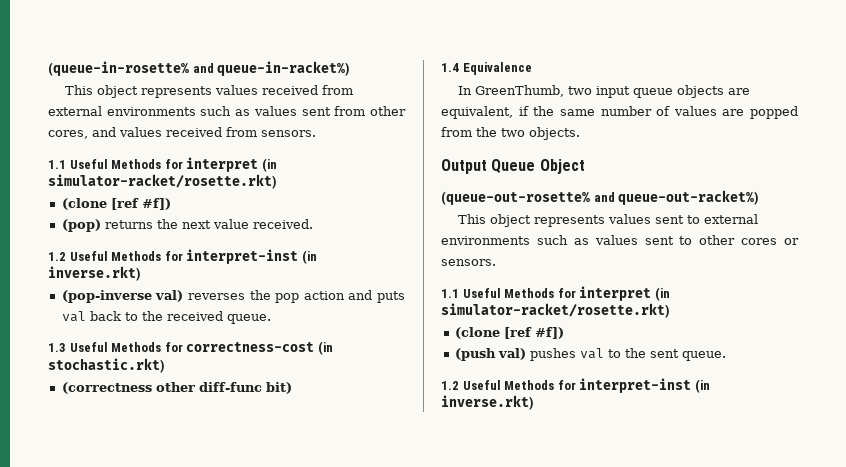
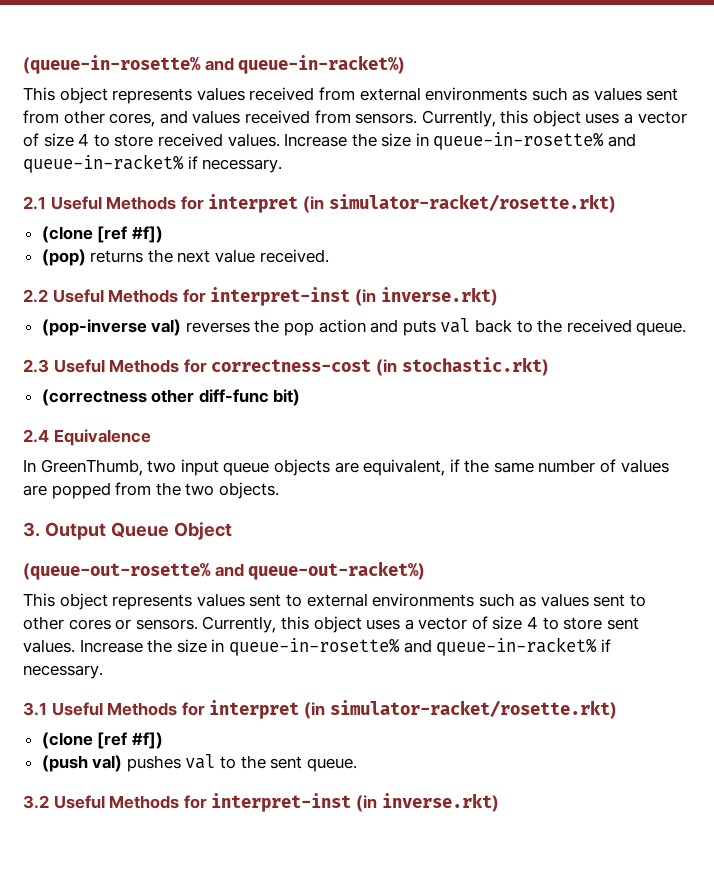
- This object represents values received from external environments such as values sent from other cores, and values received from sensors.
- 1.1 Useful Methods for interpret (in simulator-racket/rosette.rkt)
+ This object represents values received from external environments such as values sent from other cores, and values received from sensors. Currently, this object uses a vector of size 4 to store received values. Increase the size in queue-in-rosette% and queue-in-racket% if necessary.
+ 2.1 Useful Methods for interpret (in simulator-racket/rosette.rkt)
  (pop) returns the next value received.
- 1.2 Useful Methods for interpret-inst (in inverse.rkt)
+ 2.2 Useful Methods for interpret-inst (in inverse.rkt)
- 1.3 Useful Methods for correctness-cost (in stochastic.rkt)
+ 2.3 Useful Methods for correctness-cost (in stochastic.rkt)
- 1.4 Equivalence
+ 2.4 Equivalence
- Output Queue Object
+ 3. Output Queue Object
- This object represents values sent to external environments such as values sent to other cores or sensors.
- 1.1 Useful Methods for interpret (in simulator-racket/rosette.rkt)
+ This object represents values sent to external environments such as values sent to other cores or sensors. Currently, this object uses a vector of size 4 to store sent values. Increase the size in queue-in-rosette% and queue-in-racket% if necessary.
+ 3.1 Useful Methods for interpret (in simulator-racket/rosette.rkt)
  (push val) pushes val to the sent queue.
- 1.2 Useful Methods for interpret-inst (in inverse.rkt)
+ 3.2 Useful Methods for interpret-inst (in inverse.rkt)

